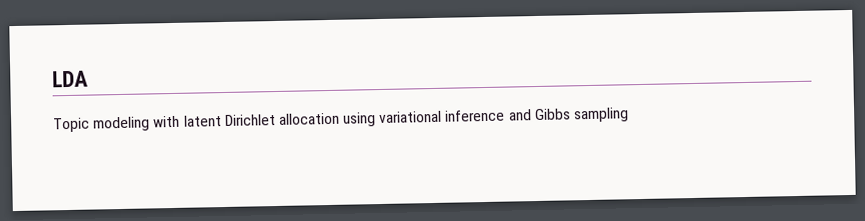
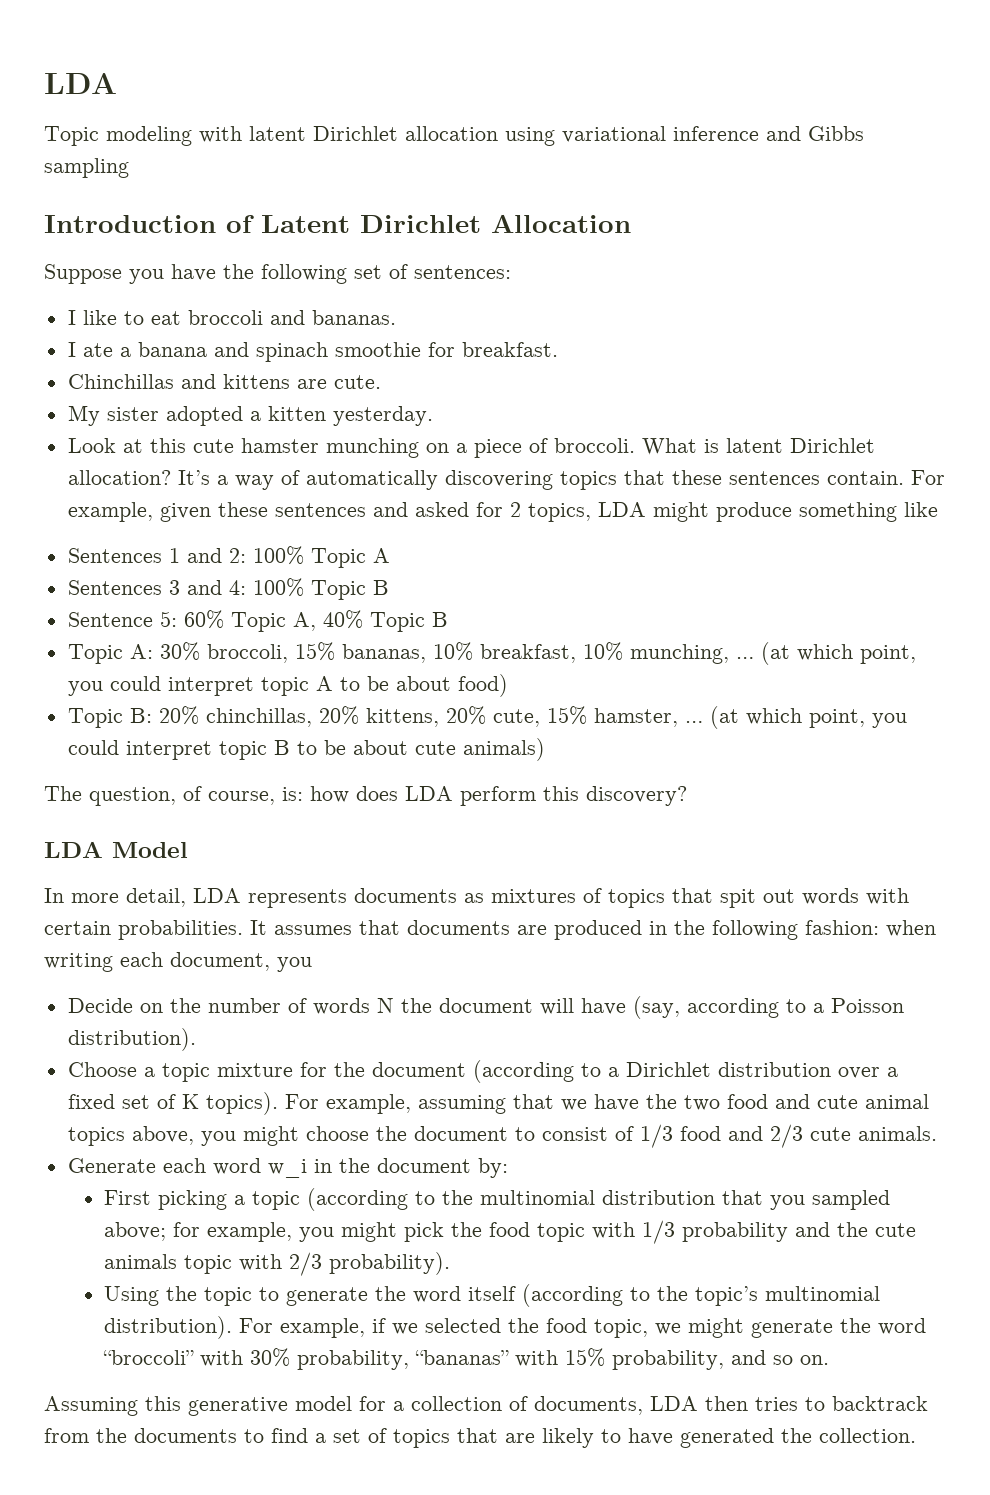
+ Introduction of Latent Dirichlet Allocation
+ Suppose you have the following set of sentences:
+ I like to eat broccoli and bananas.
+ I ate a banana and spinach smoothie for breakfast.
+ Chinchillas and kittens are cute.
+ My sister adopted a kitten yesterday.
+ Look at this cute hamster munching on a piece of broccoli. What is latent Dirichlet allocation? It’s a way of automatically discovering topics that these sentences contain. For example, given these sentences and asked for 2 topics, LDA might produce something like
+ Sentences 1 and 2: 100% Topic A
+ Sentences 3 and 4: 100% Topic B
+ Sentence 5: 60% Topic A, 40% Topic B
+ Topic A: 30% broccoli, 15% bananas, 10% breakfast, 10% munching, … (at which point, you could interpret topic A to be about food)
+ Topic B: 20% chinchillas, 20% kittens, 20% cute, 15% hamster, … (at which point, you could interpret topic B to be about cute animals)
+ The question, of course, is: how does LDA perform this discovery?
+ LDA Model
+ In more detail, LDA represents documents as mixtures of topics that spit out words with certain probabilities. It assumes that documents are produced in the following fashion: when writing each document, you
+ Decide on the number of words N the document will have (say, according to a Poisson distribution).
+ Choose a topic mixture for the document (according to a Dirichlet distribution over a fixed set of K topics). For example, assuming that we have the two food and cute animal topics above, you might choose the document to consist of 1/3 food and 2/3 cute animals.
+ Generate each word w_i in the document by:
+ First picking a topic (according to the multinomial distribution that you sampled above; for example, you might pick the food topic with 1/3 probability and the cute animals topic with 2/3 probability).
+ Using the topic to generate the word itself (according to the topic’s multinomial distribution). For example, if we selected the food topic, we might generate the word “broccoli” with 30% probability, “bananas” with 15% probability, and so on.
+ Assuming this generative model for a collection of documents, LDA then tries to backtrack from the documents to find a set of topics that are likely to have generated the collection.

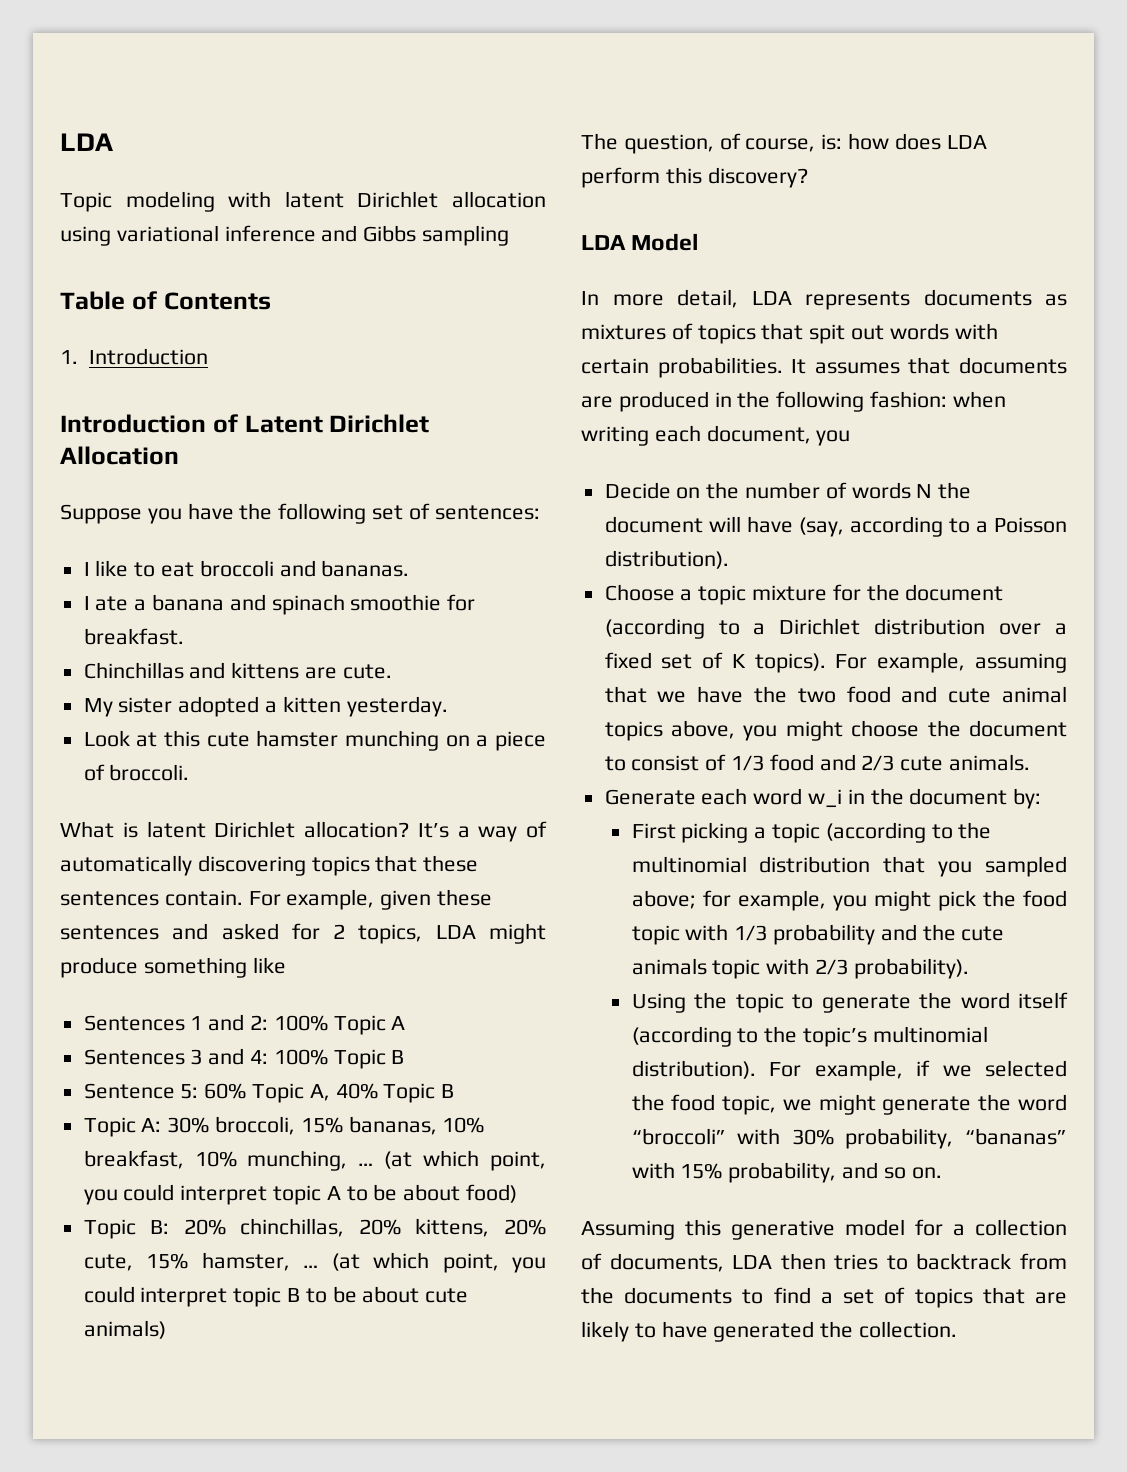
+ Table of Contents
+ 1. Introduction
- Look at this cute hamster munching on a piece of broccoli. What is latent Dirichlet allocation?
+ Look at this cute hamster munching on a piece of broccoli.
+ What is latent Dirichlet allocation?

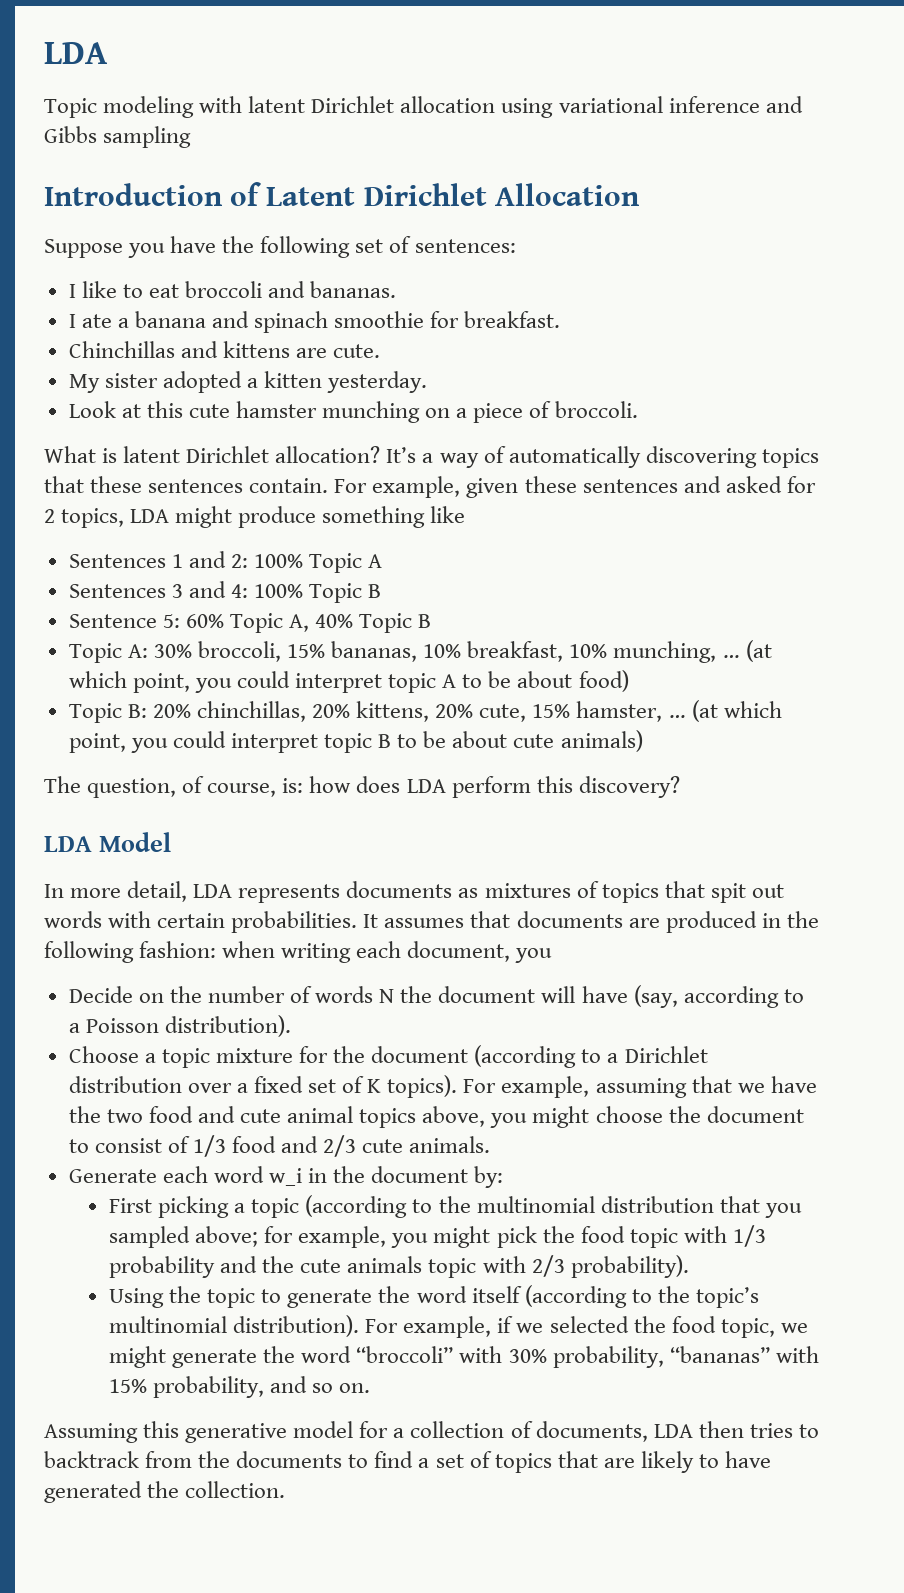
- Table of Contents
- 1. Introduction

